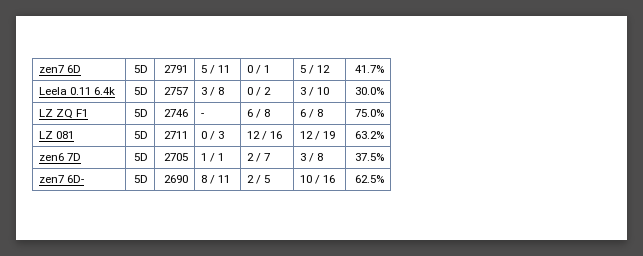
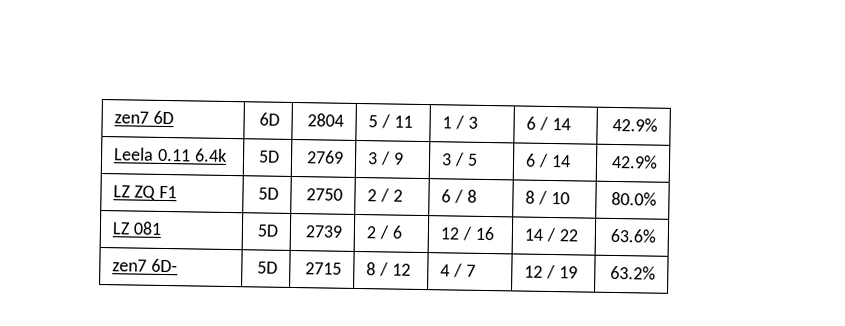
- zen7 6D | 5D | 2791 | 5 / 11 | 0 / 1 | 5 / 12 | 41.7%
+ zen7 6D | 6D | 2804 | 5 / 11 | 1 / 3 | 6 / 14 | 42.9%
- Leela 0.11 6.4k | 5D | 2757 | 3 / 8 | 0 / 2 | 3 / 10 | 30.0%
+ Leela 0.11 6.4k | 5D | 2769 | 3 / 9 | 3 / 5 | 6 / 14 | 42.9%
- LZ ZQ F1 | 5D | 2746 | - | 6 / 8 | 6 / 8 | 75.0%
+ LZ ZQ F1 | 5D | 2750 | 2 / 2 | 6 / 8 | 8 / 10 | 80.0%
- LZ 081 | 5D | 2711 | 0 / 3 | 12 / 16 | 12 / 19 | 63.2%
- zen6 7D | 5D | 2705 | 1 / 1 | 2 / 7 | 3 / 8 | 37.5%
- zen7 6D- | 5D | 2690 | 8 / 11 | 2 / 5 | 10 / 16 | 62.5%
+ LZ 081 | 5D | 2739 | 2 / 6 | 12 / 16 | 14 / 22 | 63.6%
+ zen7 6D- | 5D | 2715 | 8 / 12 | 4 / 7 | 12 / 19 | 63.2%

